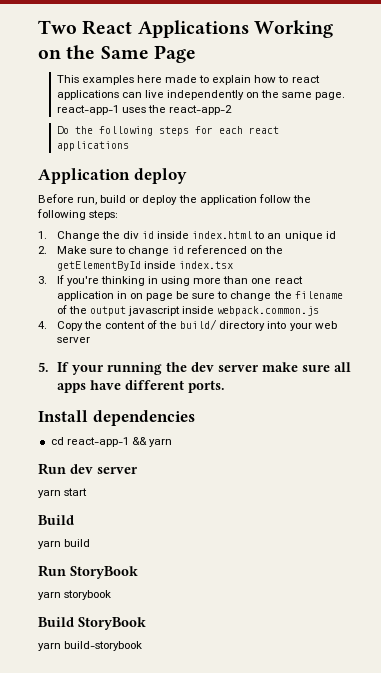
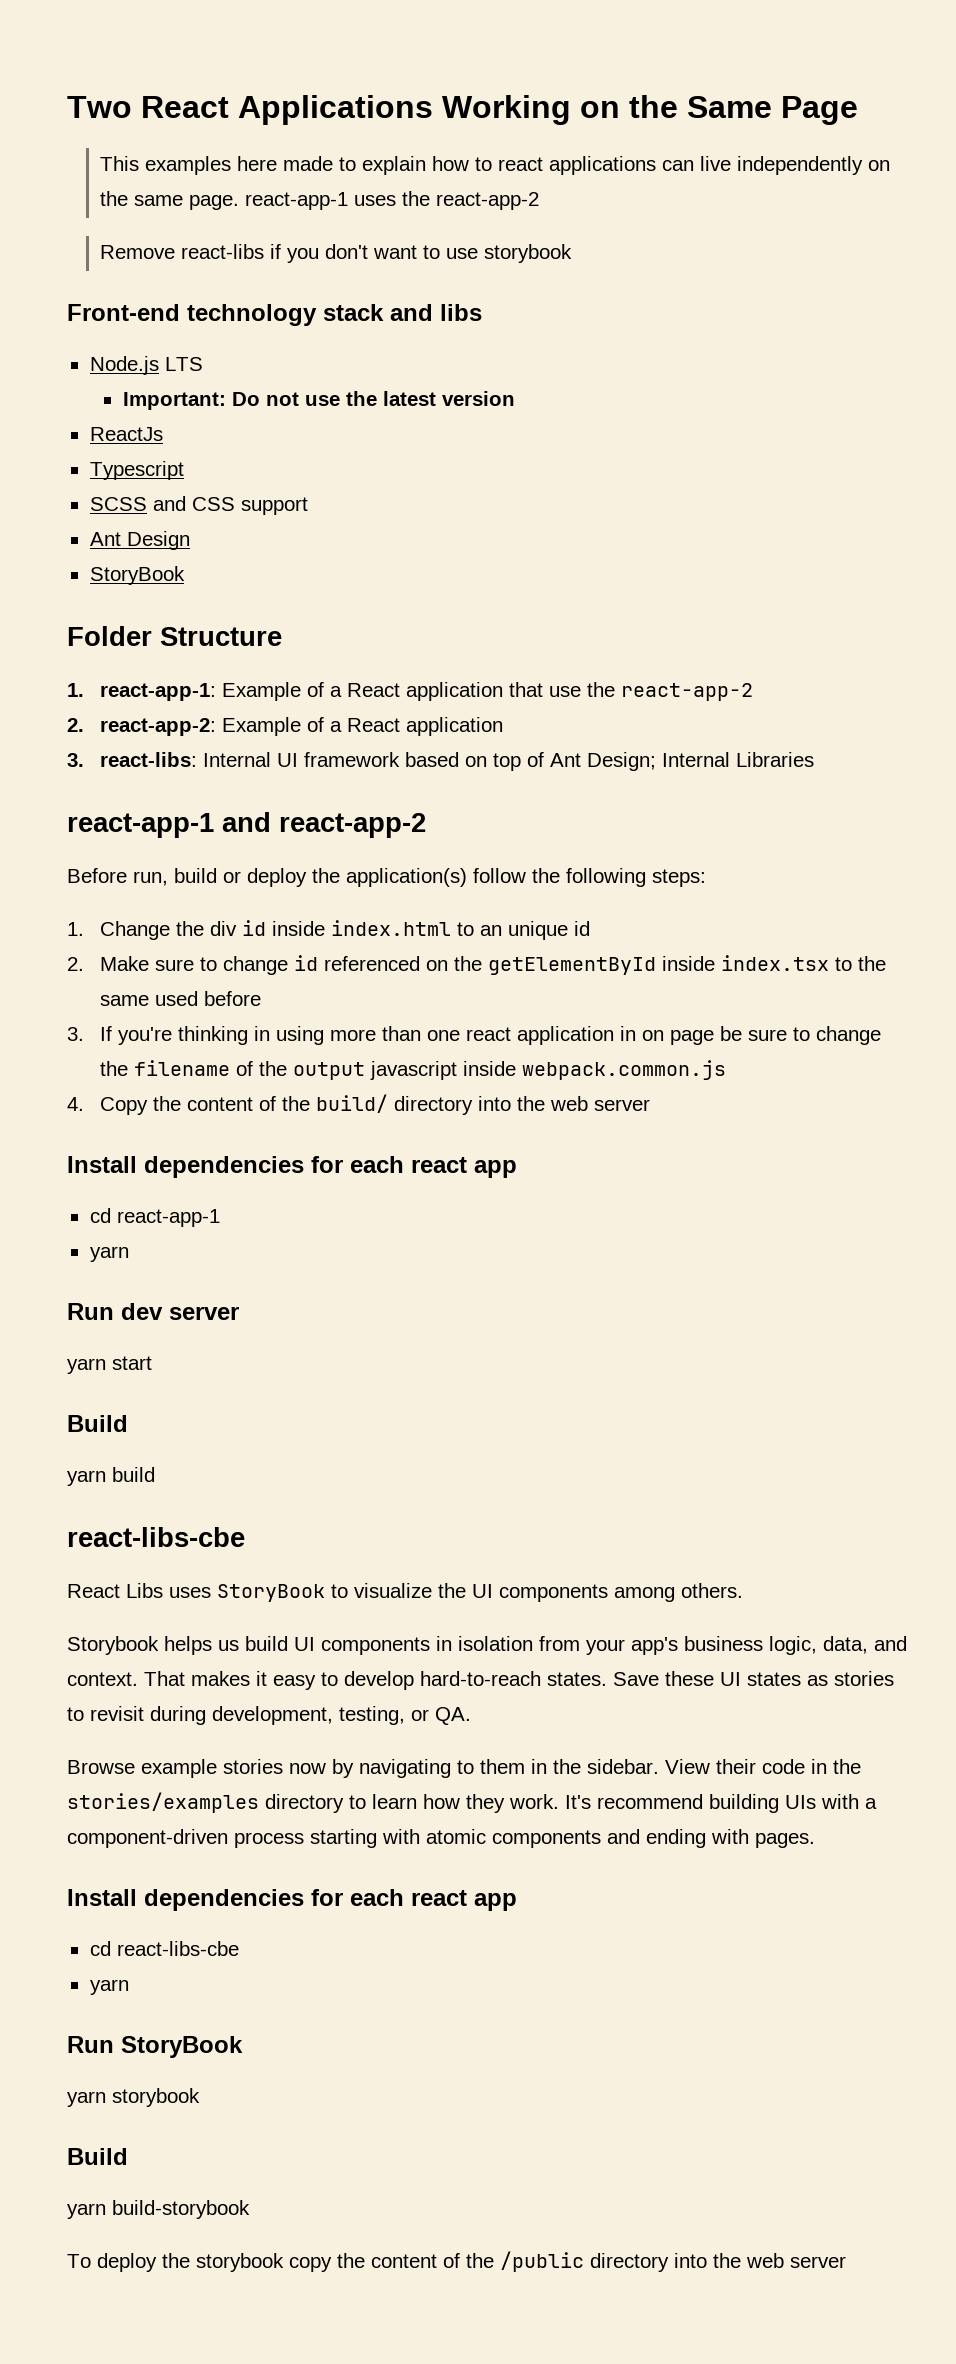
- Do the following steps for each react applications
- Application deploy
+ Remove react-libs if you don't want to use storybook
+ Front-end technology stack and libs
+ Node.js LTS
+ Important: Do not use the latest version
+ ReactJs
+ Typescript
+ SCSS and CSS support
+ Ant Design
+ StoryBook
+ Folder Structure
+ 1. react-app-1: Example of a React application that use the react-app-2
+ 2. react-app-2: Example of a React application
+ 3. react-libs: Internal UI framework based on top of Ant Design; Internal Libraries
+ react-app-1 and react-app-2
- Before run, build or deploy the application follow the following steps:
+ Before run, build or deploy the application(s) follow the following steps:
- 2. Make sure to change id referenced on the getElementById inside index.tsx
+ 2. Make sure to change id referenced on the getElementById inside index.tsx to the same used before
- 4. Copy the content of the build/ directory into your web server
- 5. If your running the dev server make sure all apps have different ports.
- Install dependencies
+ 4. Copy the content of the build/ directory into the web server
+ Install dependencies for each react app
- cd react-app-1 && yarn
+ cd react-app-1
+ yarn
  yarn build
+ react-libs-cbe
+ React Libs uses StoryBook to visualize the UI components among others.
+ Storybook helps us build UI components in isolation from your app's business logic, data, and context. That makes it easy to develop hard-to-reach states. Save these UI states as stories to revisit during development, testing, or QA.
+ Browse example stories now by navigating to them in the sidebar. View their code in the stories/examples directory to learn how they work. It's recommend building UIs with a component-driven process starting with atomic components and ending with pages.
+ Install dependencies for each react app
+ cd react-libs-cbe
+ yarn
  yarn storybook
- Build StoryBook
+ Build
+ To deploy the storybook copy the content of the /public directory into the web server

